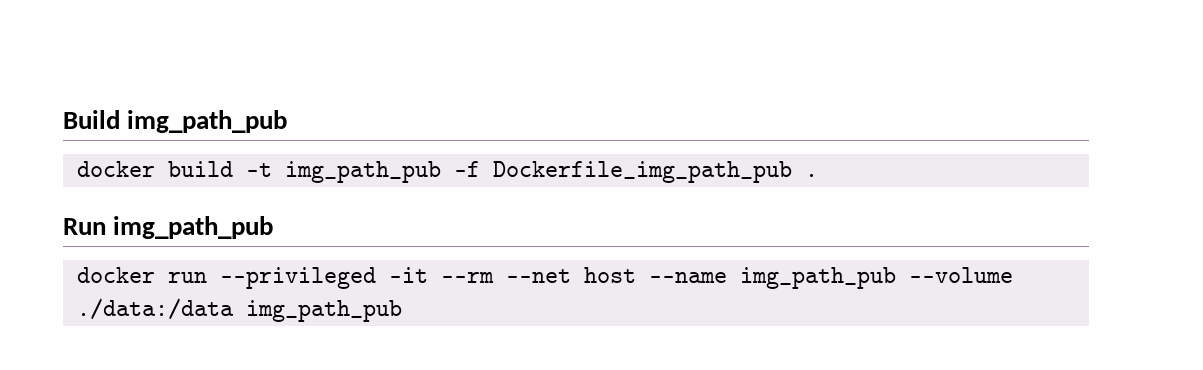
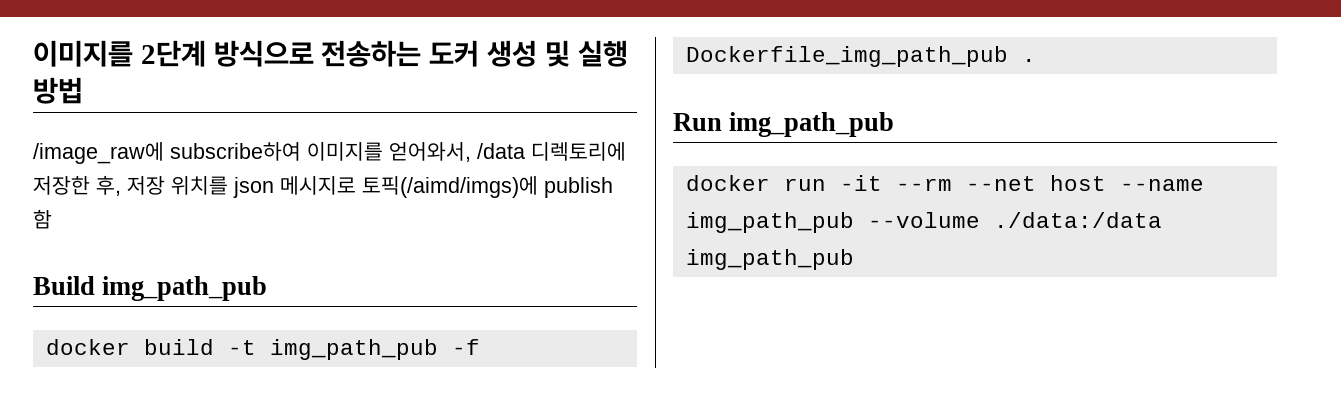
+ 이미지를 2단계 방식으로 전송하는 도커 생성 및 실행 방법
+ /image_raw에 subscribe하여 이미지를 얻어와서, /data 디렉토리에 저장한 후, 저장 위치를 json 메시지로 토픽(/aimd/imgs)에 publish 함
- docker run --privileged -it --rm --net host --name img_path_pub --volume ./data:/data img_path_pub
+ docker run -it --rm --net host --name img_path_pub --volume ./data:/data img_path_pub

